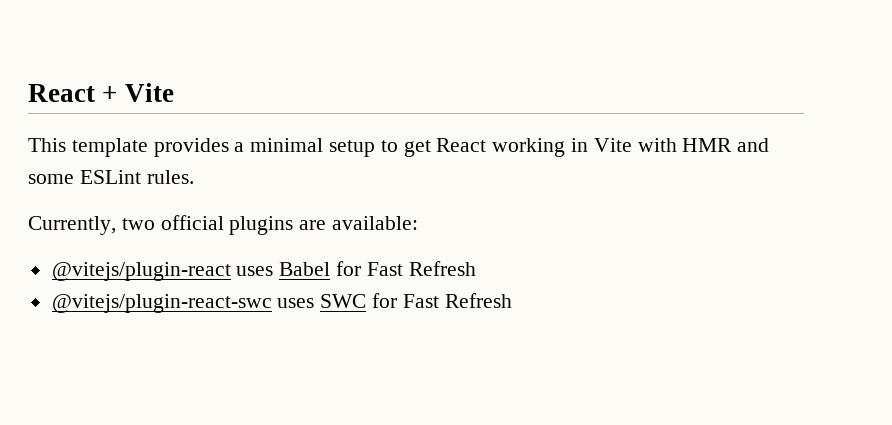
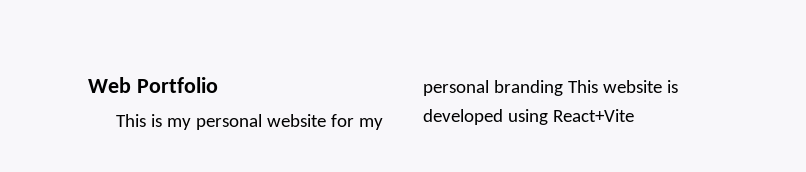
- React + Vite
- This template provides a minimal setup to get React working in Vite with HMR and some ESLint rules.
- Currently, two official plugins are available:
- @vitejs/plugin-react uses Babel for Fast Refresh
- @vitejs/plugin-react-swc uses SWC for Fast Refresh
+ Web Portfolio
+ This is my personal website for my personal branding This website is developed using React+Vite

